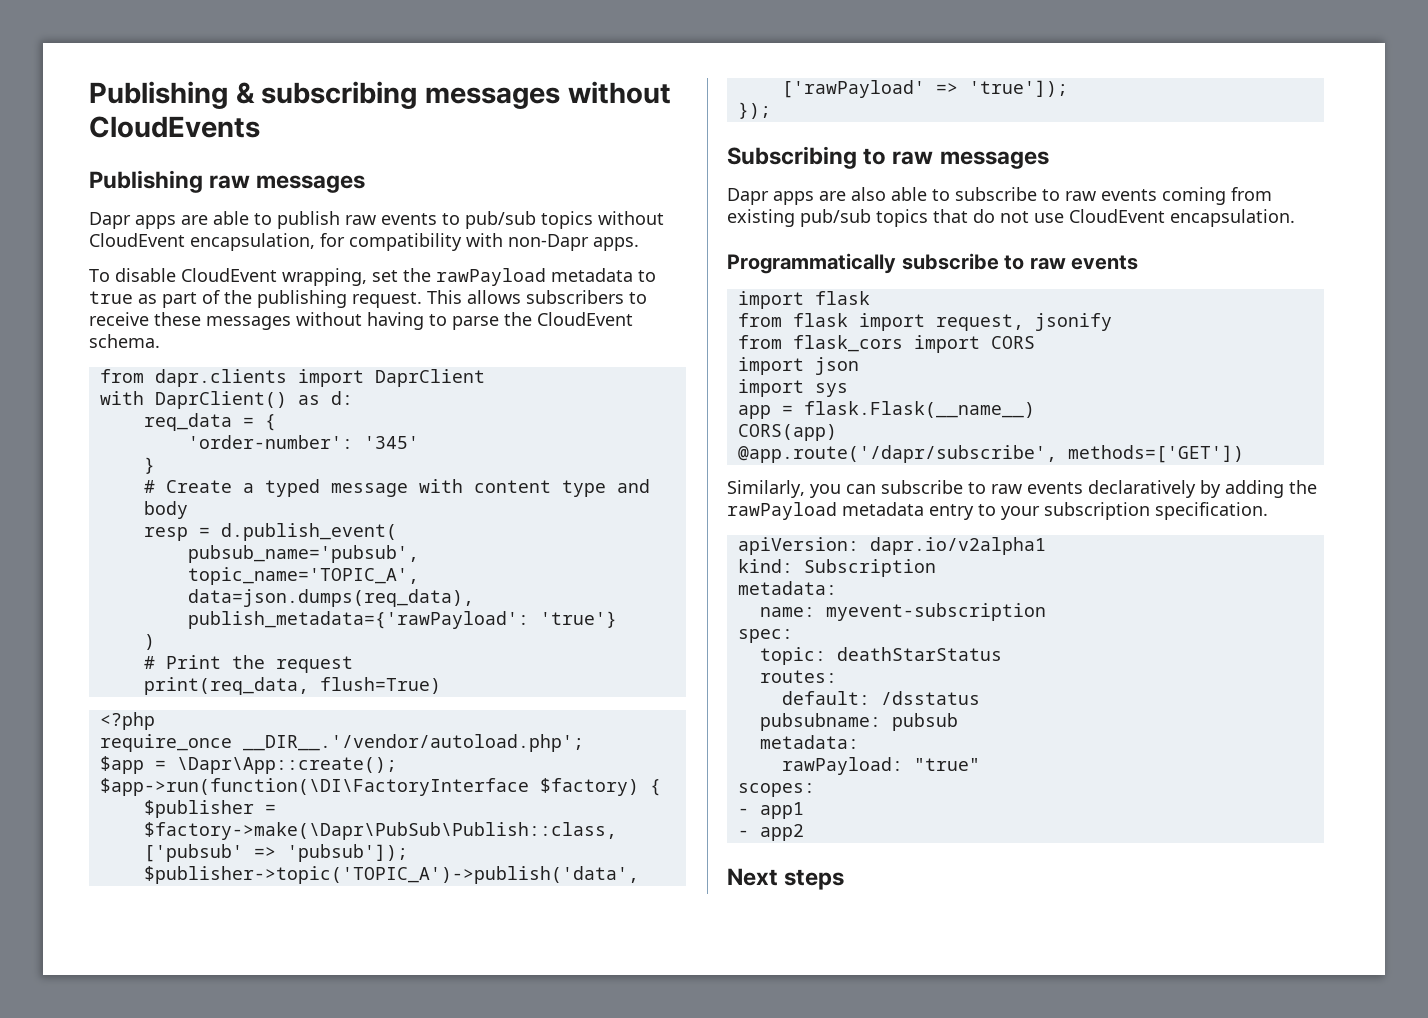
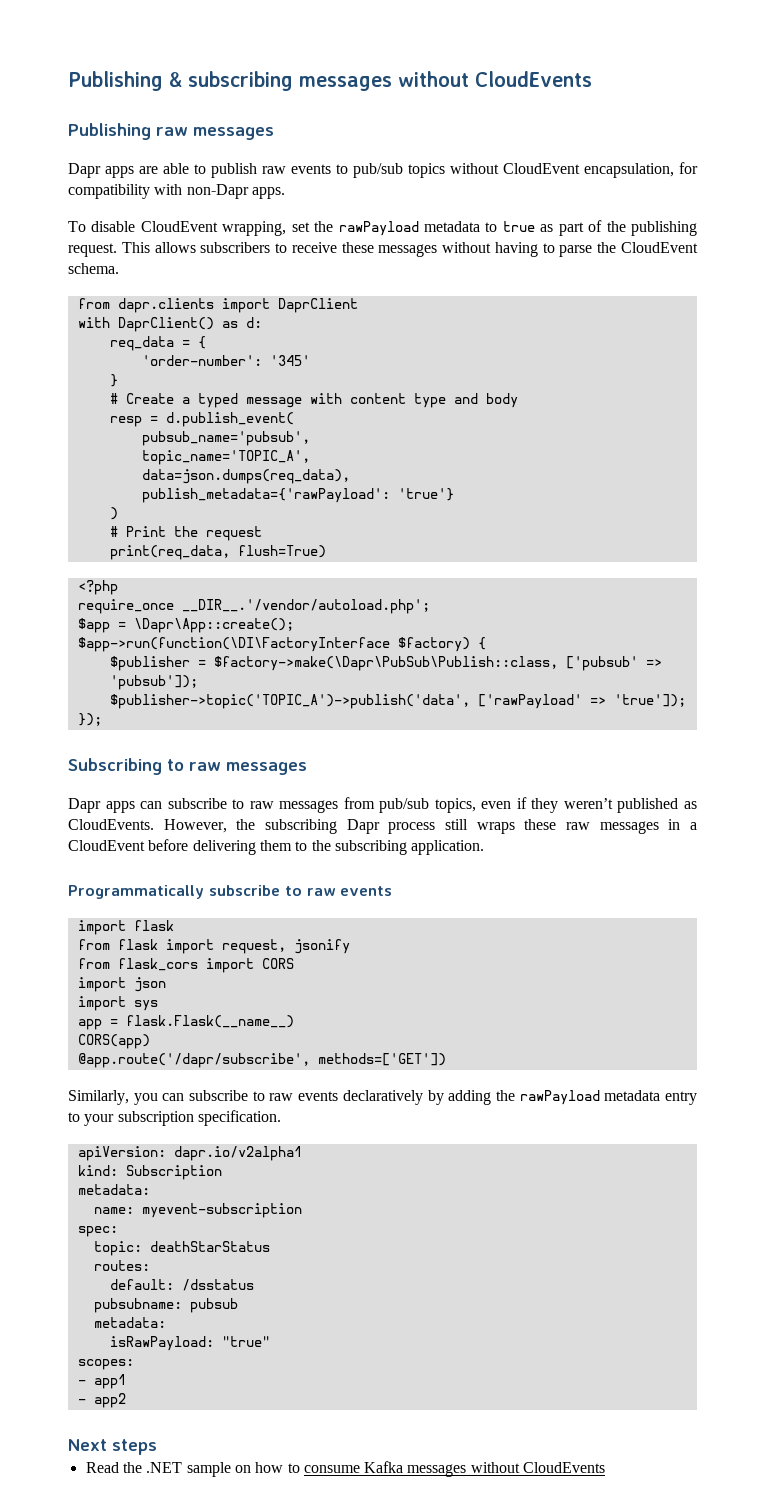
- Dapr apps are also able to subscribe to raw events coming from existing pub/sub topics that do not use CloudEvent encapsulation.
+ Dapr apps can subscribe to raw messages from pub/sub topics, even if they weren’t published as CloudEvents. However, the subscribing Dapr process still wraps these raw messages in a CloudEvent before delivering them to the subscribing application.
- rawPayload: "true"
+ isRawPayload: "true"
+ Read the .NET sample on how to consume Kafka messages without CloudEvents

